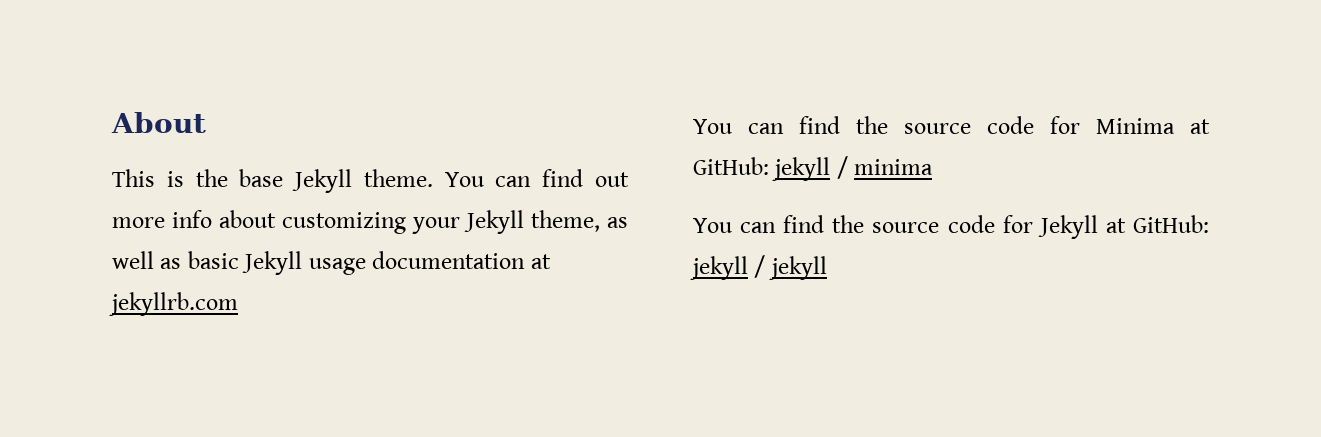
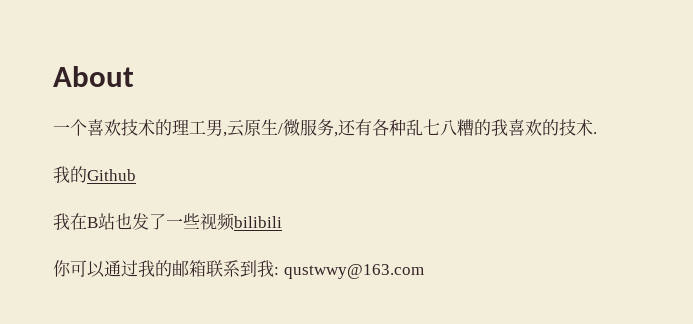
- This is the base Jekyll theme. You can find out more info about customizing your Jekyll theme, as well as basic Jekyll usage documentation at jekyllrb.com
- You can find the source code for Minima at GitHub: jekyll / minima
- You can find the source code for Jekyll at GitHub: jekyll / jekyll
+ 一个喜欢技术的理工男,云原生/微服务,还有各种乱七八糟的我喜欢的技术.
+ 我的Github
+ 我在B站也发了一些视频bilibili
+ 你可以通过我的邮箱联系到我: qustwwy@163.com

